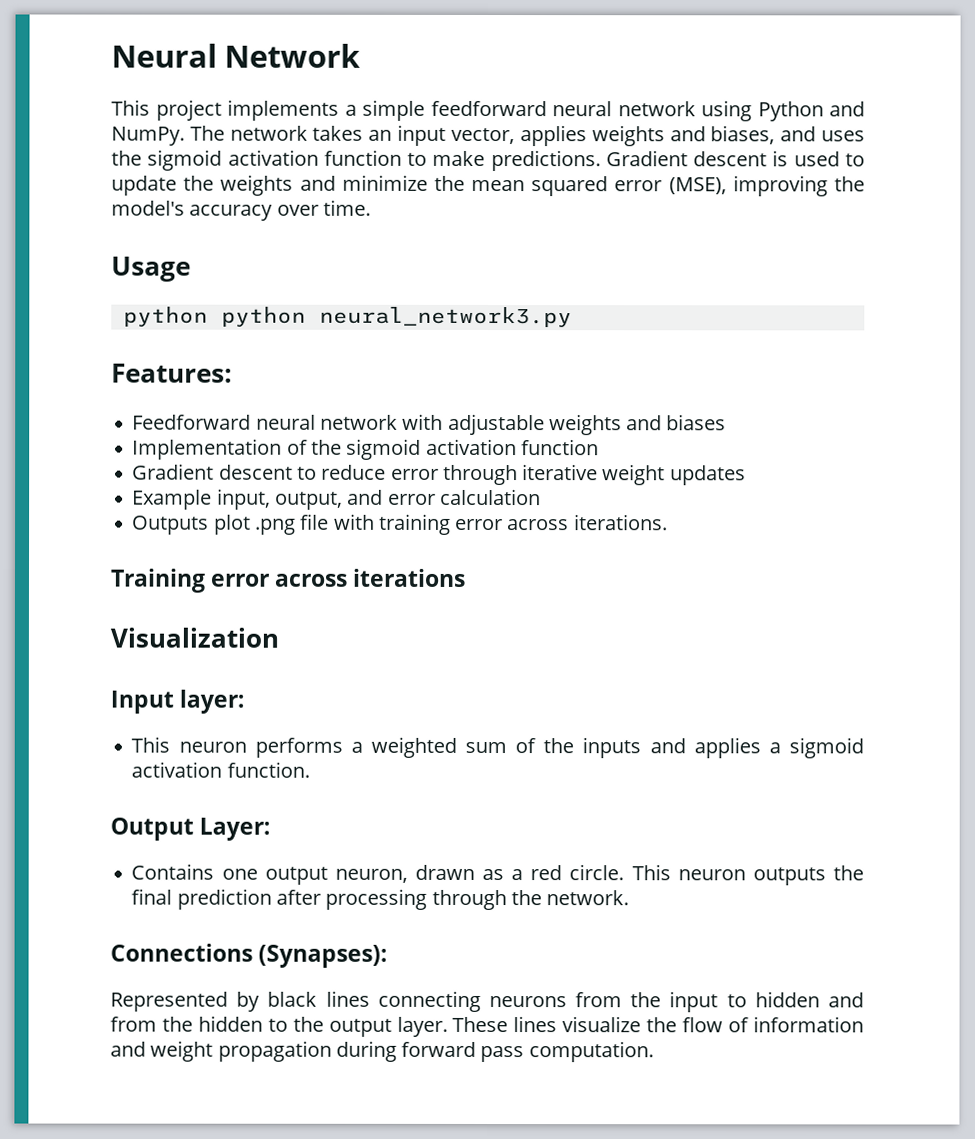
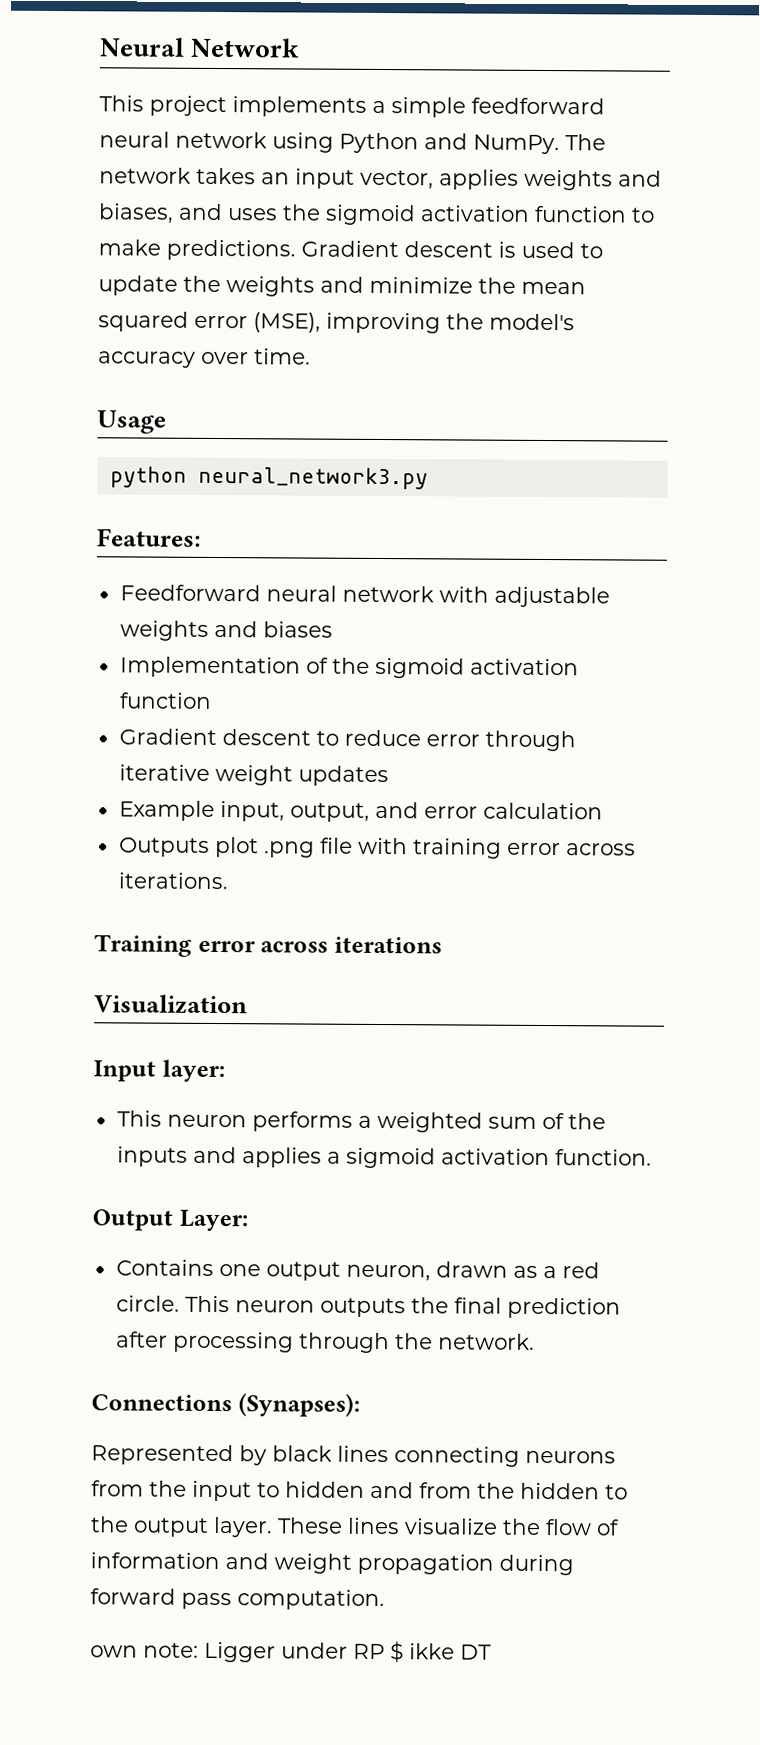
- python python neural_network3.py
+ python neural_network3.py
+ own note: Ligger under RP $ ikke DT

